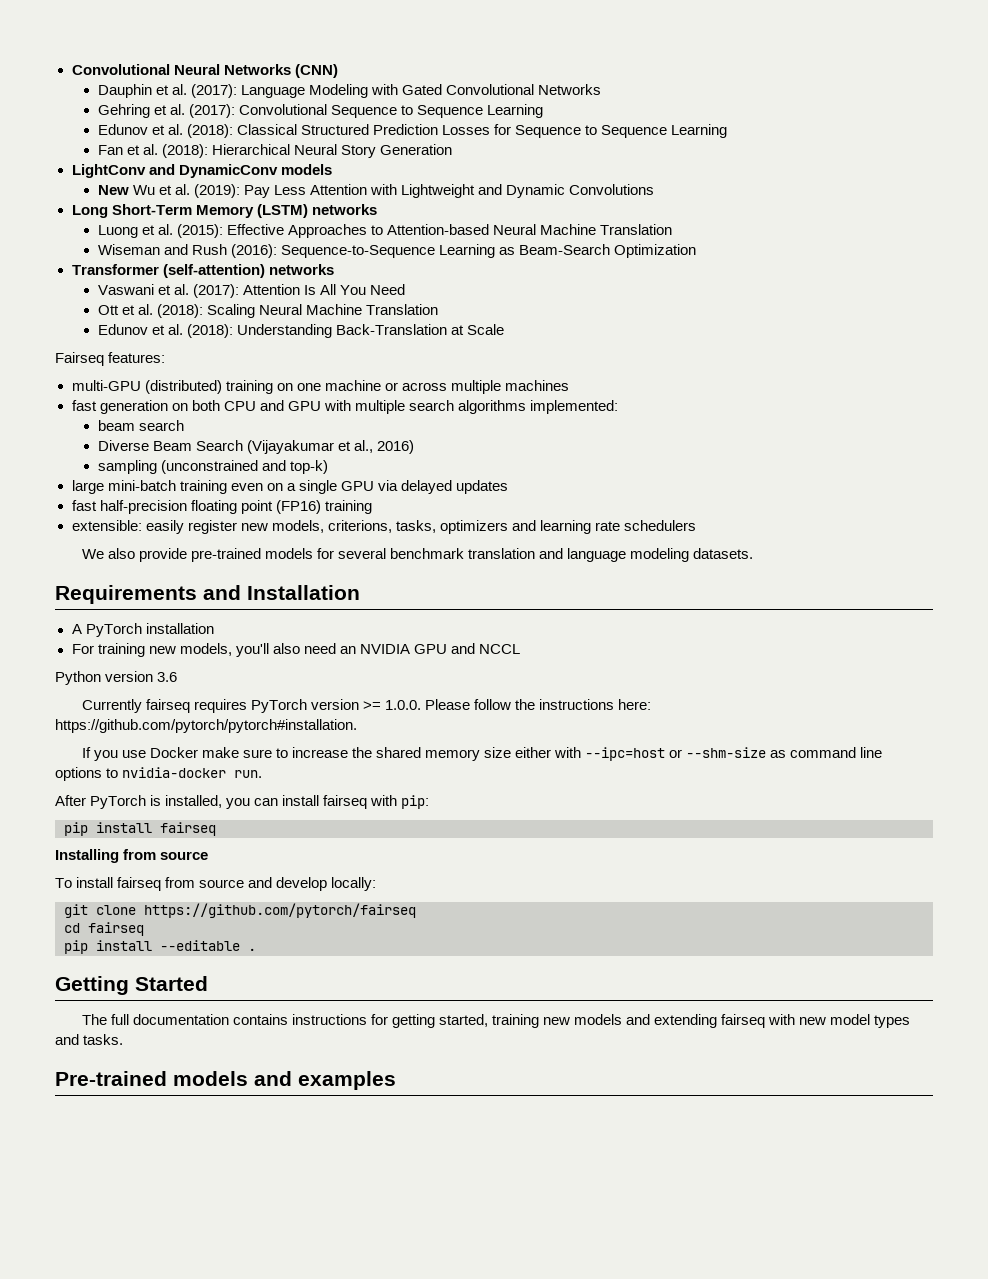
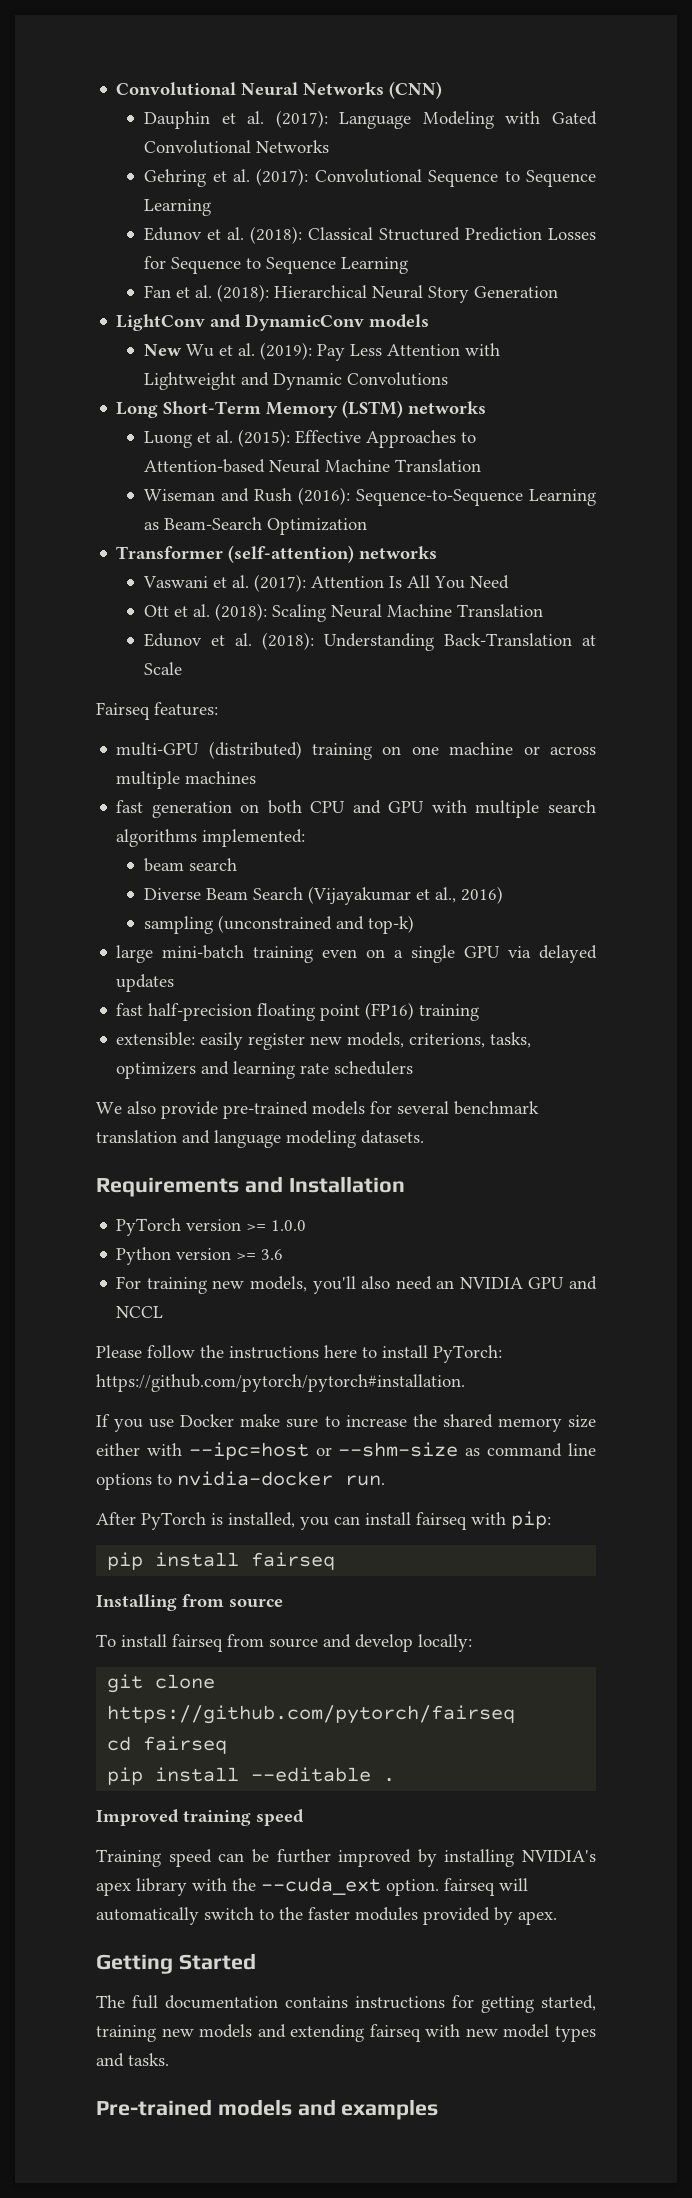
- A PyTorch installation
+ PyTorch version >= 1.0.0
+ Python version >= 3.6
- Python version 3.6
- Currently fairseq requires PyTorch version >= 1.0.0. Please follow the instructions here: https://github.com/pytorch/pytorch#installation.
+ Please follow the instructions here to install PyTorch: https://github.com/pytorch/pytorch#installation.
+ Improved training speed
+ Training speed can be further improved by installing NVIDIA's apex library with the --cuda_ext option. fairseq will automatically switch to the faster modules provided by apex.

